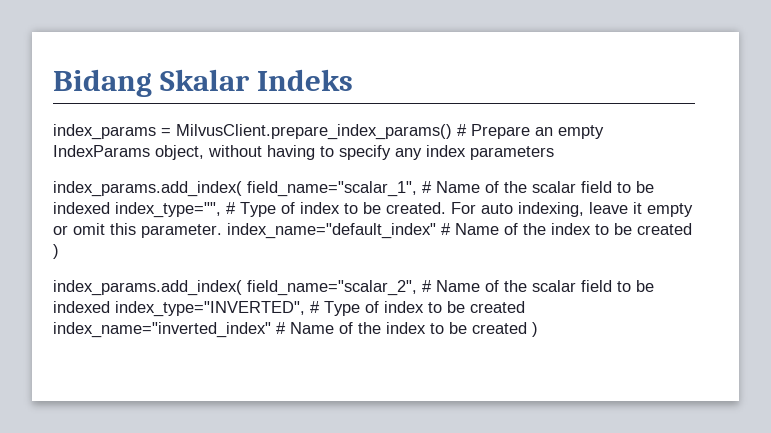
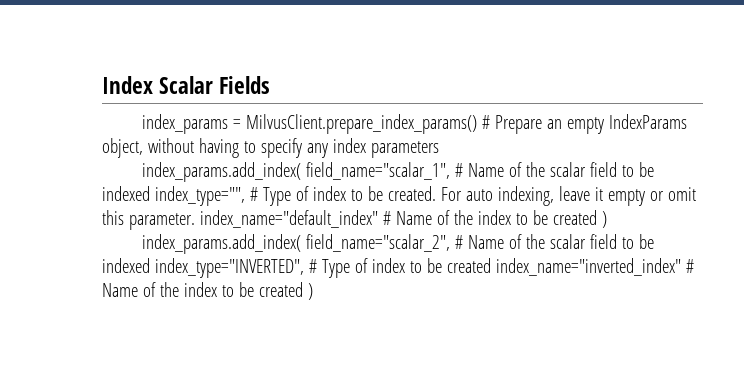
- Bidang Skalar Indeks
+ Index Scalar Fields

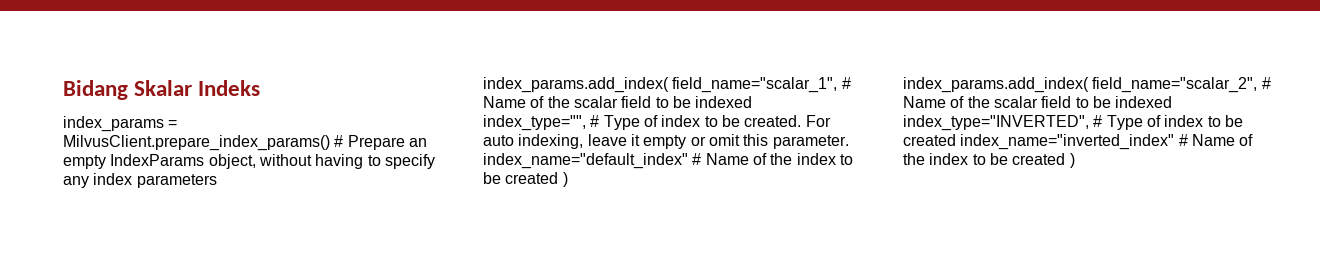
- Index Scalar Fields
+ Bidang Skalar Indeks

